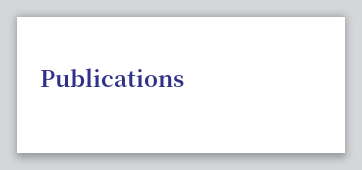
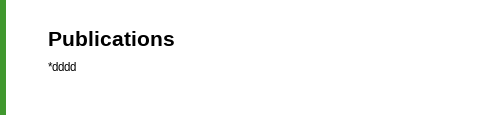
+ *dddd

